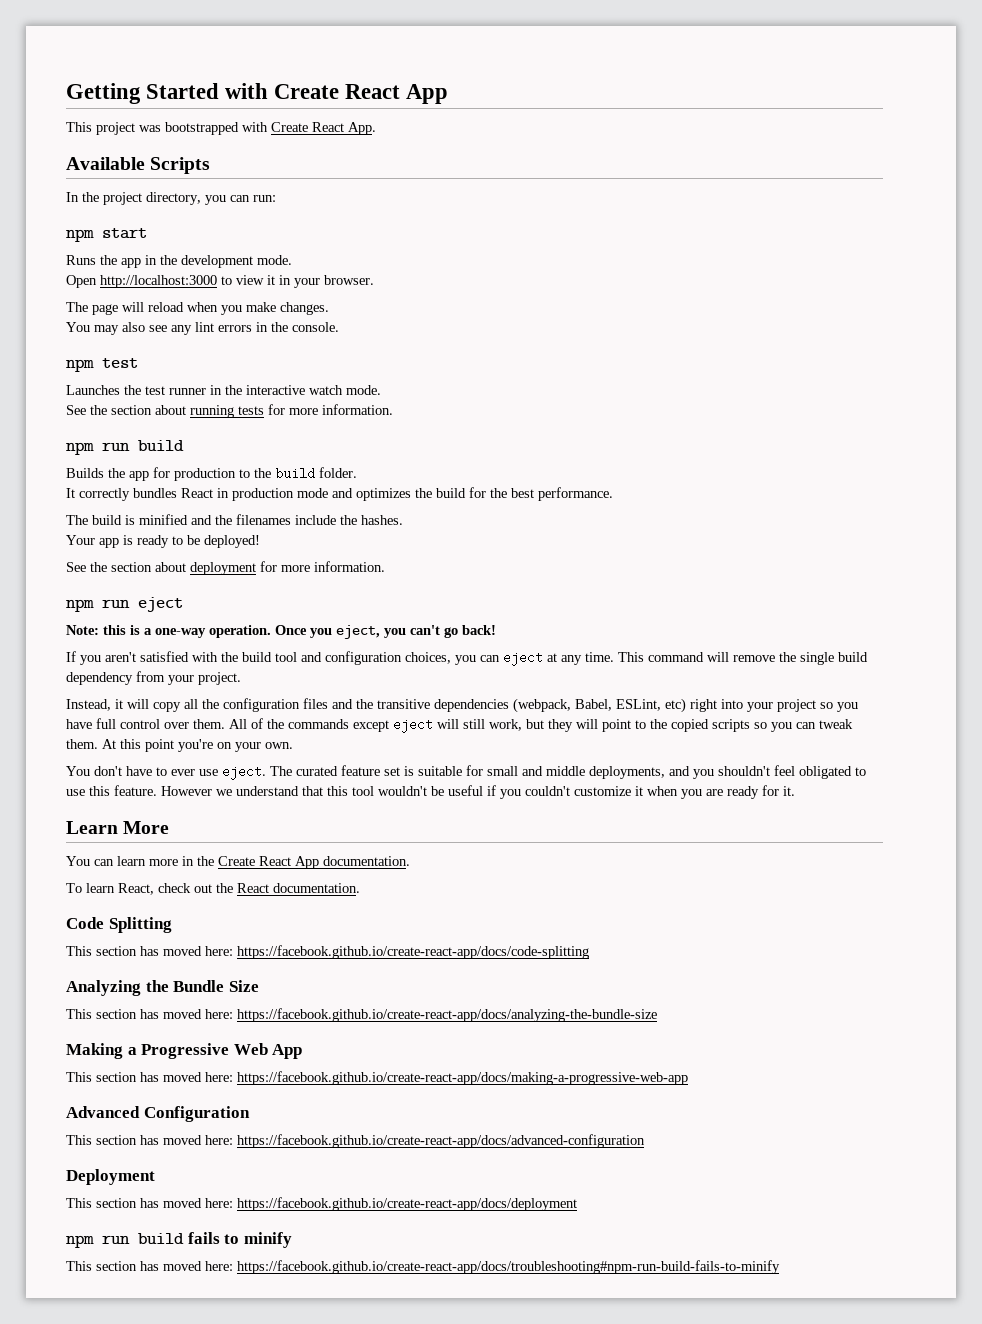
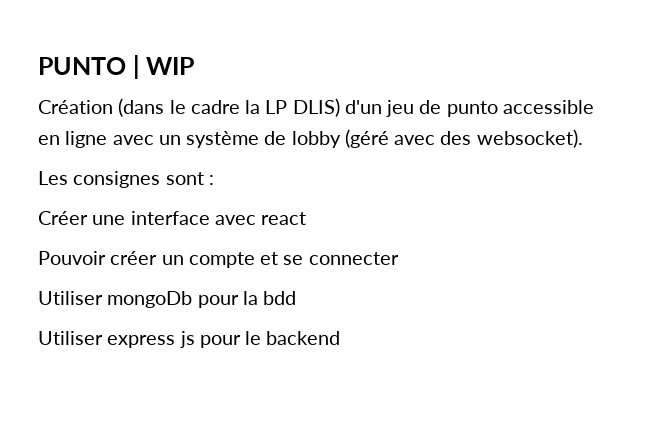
- Getting Started with Create React App
- This project was bootstrapped with Create React App.
- Available Scripts
- In the project directory, you can run:
- npm start
- Runs the app in the development mode.
- Open http://localhost:3000 to view it in your browser.
- The page will reload when you make changes.
- You may also see any lint errors in the console.
- npm test
- Launches the test runner in the interactive watch mode.
- See the section about running tests for more information.
- npm run build
- Builds the app for production to the build folder.
- It correctly bundles React in production mode and optimizes the build for the best performance.
- The build is minified and the filenames include the hashes.
- Your app is ready to be deployed!
- See the section about deployment for more information.
- npm run eject
- Note: this is a one-way operation. Once you eject, you can't go back!
- If you aren't satisfied with the build tool and configuration choices, you can eject at any time. This command will remove the single build dependency from your project.
- Instead, it will copy all the configuration files and the transitive dependencies (webpack, Babel, ESLint, etc) right into your project so you have full control over them. All of the commands except eject will still work, but they will point to the copied scripts so you can tweak them. At this point you're on your own.
- You don't have to ever use eject. The curated feature set is suitable for small and middle deployments, and you shouldn't feel obligated to use this feature. However we understand that this tool wouldn't be useful if you couldn't customize it when you are ready for it.
- Learn More
- You can learn more in the Create React App documentation.
- To learn React, check out the React documentation.
- Code Splitting
- This section has moved here: https://facebook.github.io/create-react-app/docs/code-splitting
- Analyzing the Bundle Size
- This section has moved here: https://facebook.github.io/create-react-app/docs/analyzing-the-bundle-size
- Making a Progressive Web App
- This section has moved here: https://facebook.github.io/create-react-app/docs/making-a-progressive-web-app
- Advanced Configuration
- This section has moved here: https://facebook.github.io/create-react-app/docs/advanced-configuration
- Deployment
- This section has moved here: https://facebook.github.io/create-react-app/docs/deployment
- npm run build fails to minify
- This section has moved here: https://facebook.github.io/create-react-app/docs/troubleshooting#npm-run-build-fails-to-minify
+ PUNTO | WIP
+ Création (dans le cadre la LP DLIS) d'un jeu de punto accessible en ligne avec un système de lobby (géré avec des websocket).
+ Les consignes sont :
+ Créer une interface avec react
+ Pouvoir créer un compte et se connecter
+ Utiliser mongoDb pour la bdd
+ Utiliser express js pour le backend

